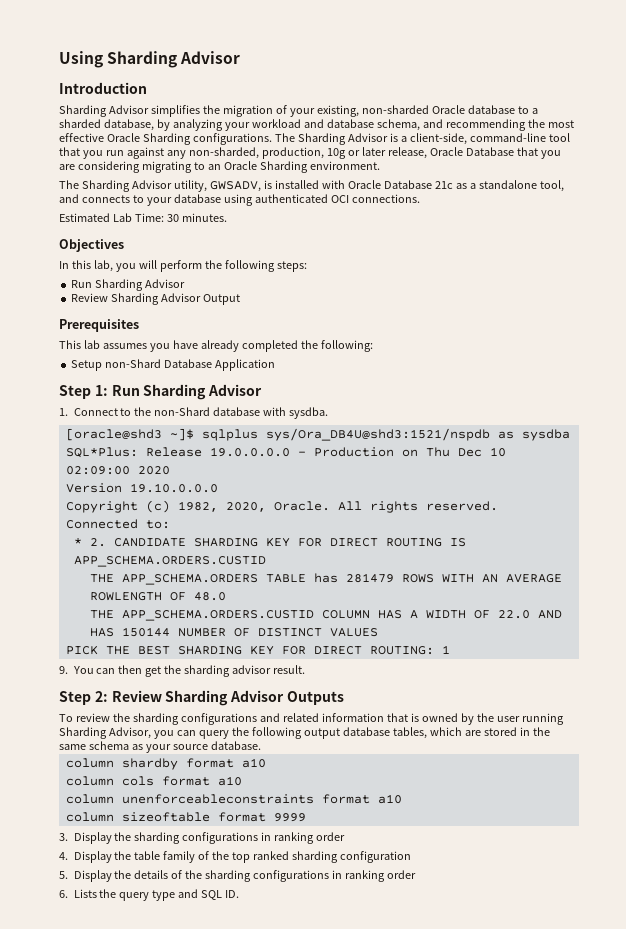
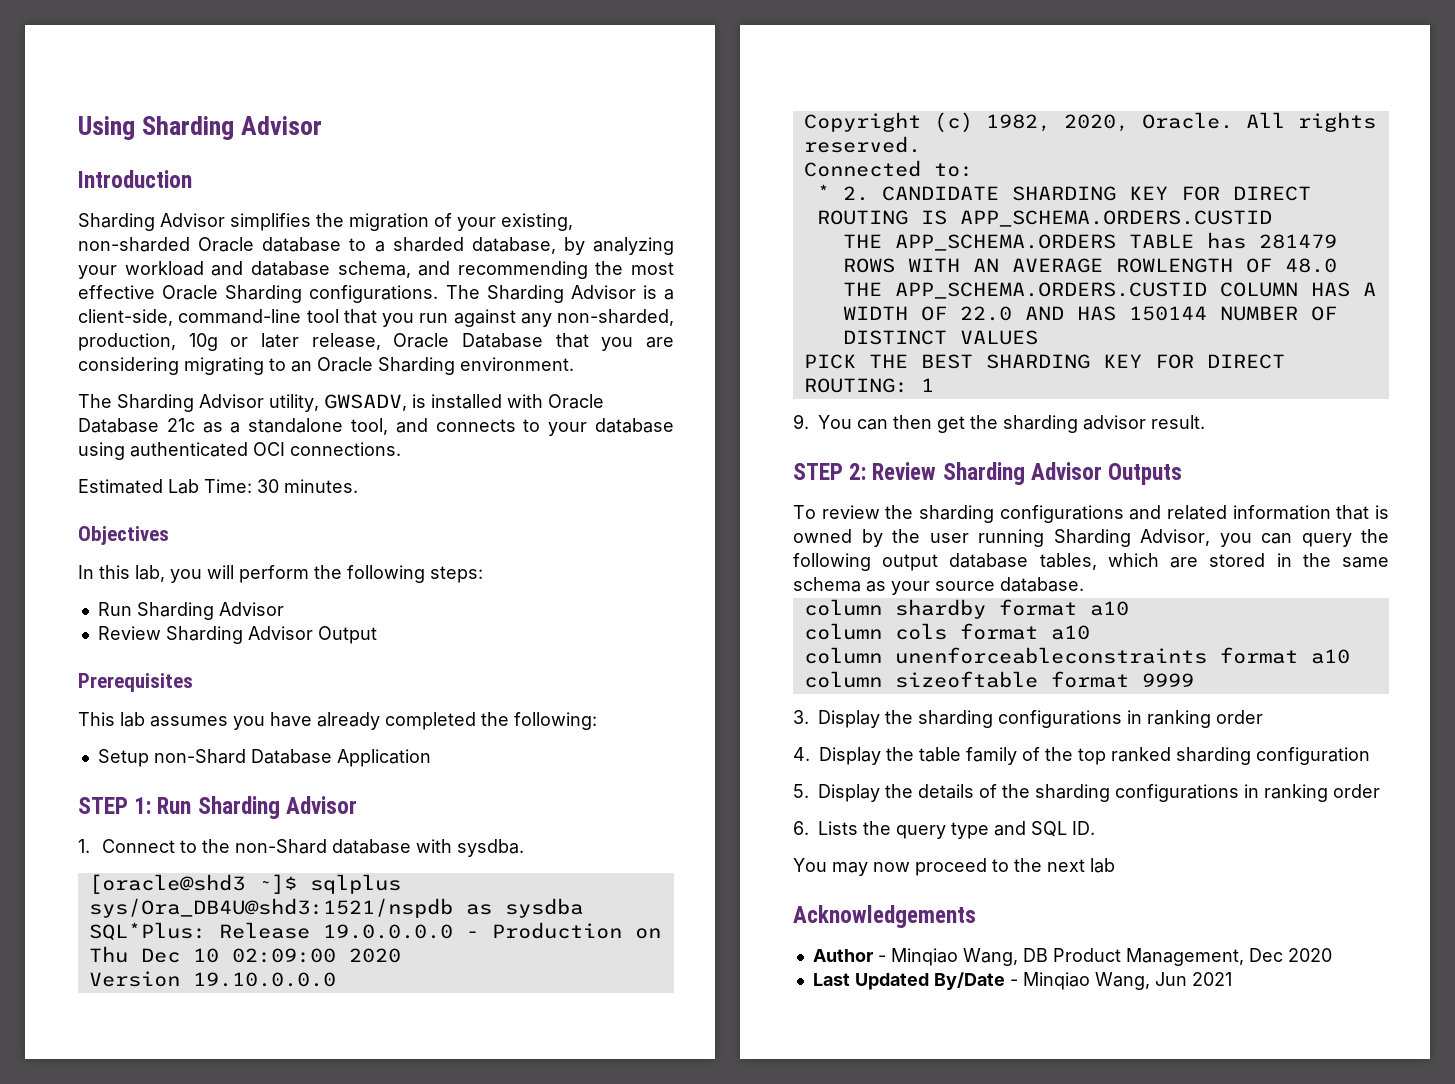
- Step 1: Run Sharding Advisor
+ STEP 1: Run Sharding Advisor
- Step 2: Review Sharding Advisor Outputs
+ STEP 2: Review Sharding Advisor Outputs
+ You may now proceed to the next lab
+ Acknowledgements
+ Author - Minqiao Wang, DB Product Management, Dec 2020
+ Last Updated By/Date - Minqiao Wang, Jun 2021

